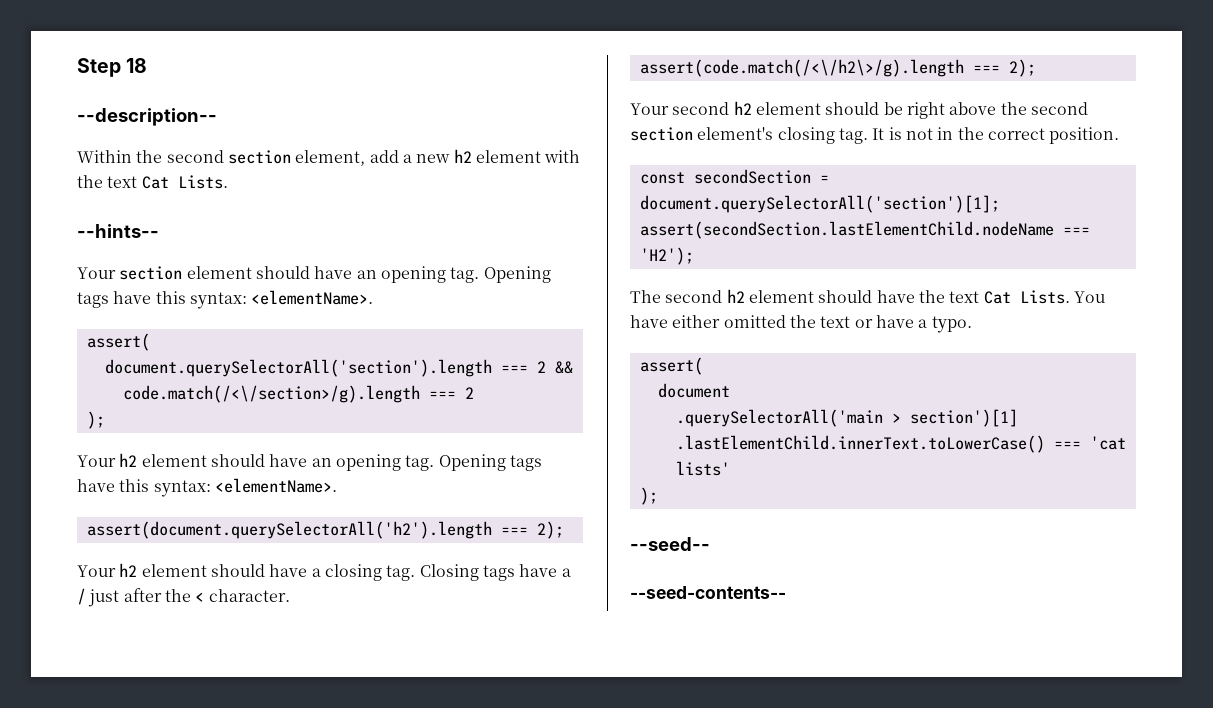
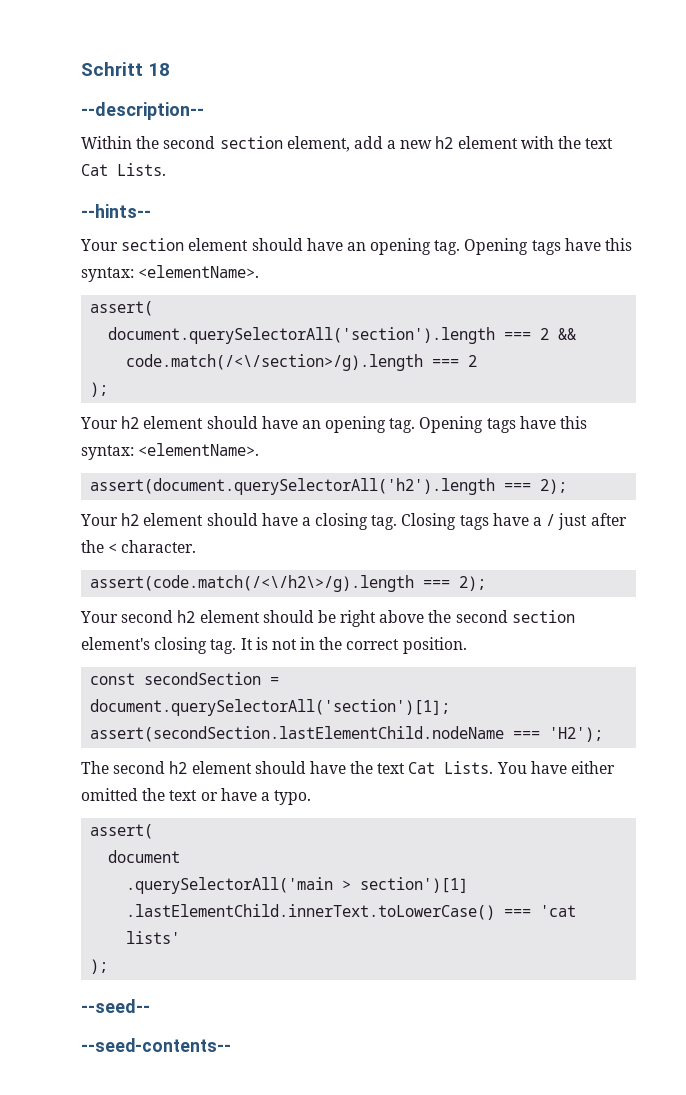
- Step 18
+ Schritt 18

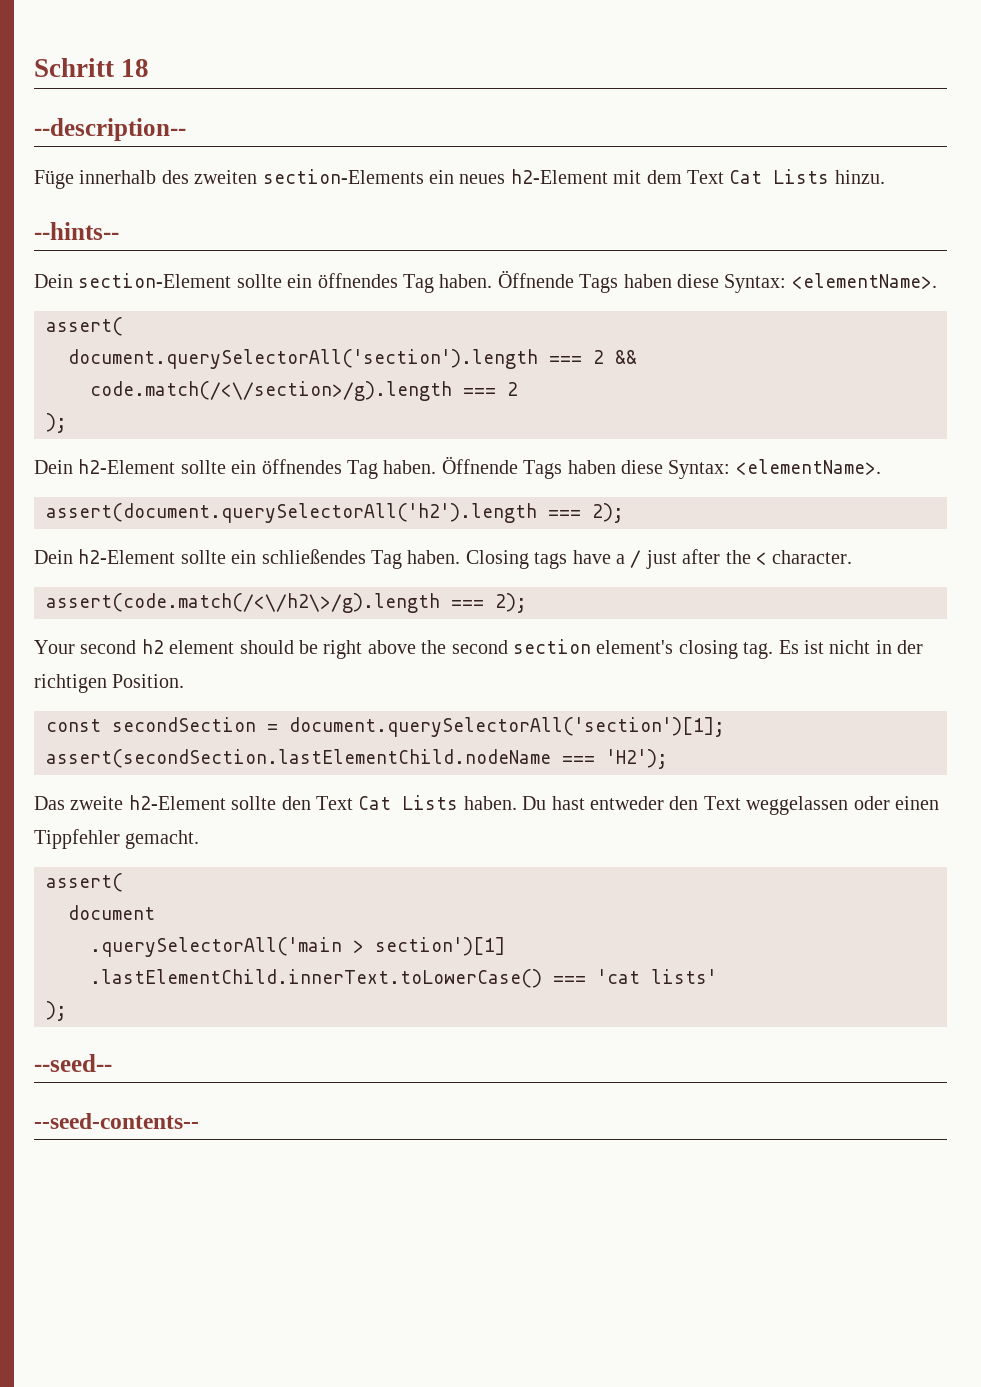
- Within the second section element, add a new h2 element with the text Cat Lists.
+ Füge innerhalb des zweiten section-Elements ein neues h2-Element mit dem Text Cat Lists hinzu.
  --hints--
- Your section element should have an opening tag. Opening tags have this syntax: <elementName>.
+ Dein section-Element sollte ein öffnendes Tag haben. Öffnende Tags haben diese Syntax: <elementName>.
- Your h2 element should have an opening tag. Opening tags have this syntax: <elementName>.
+ Dein h2-Element sollte ein öffnendes Tag haben. Öffnende Tags haben diese Syntax: <elementName>.
  assert(document.querySelectorAll('h2').length === 2);
- Your h2 element should have a closing tag.
+ Dein h2-Element sollte ein schließendes Tag haben.
- It is not in the correct position.
+ Es ist nicht in der richtigen Position.
- The second h2 element should have the text Cat Lists. You have either omitted the text or have a typo.
+ Das zweite h2-Element sollte den Text Cat Lists haben. Du hast entweder den Text weggelassen oder einen Tippfehler gemacht.

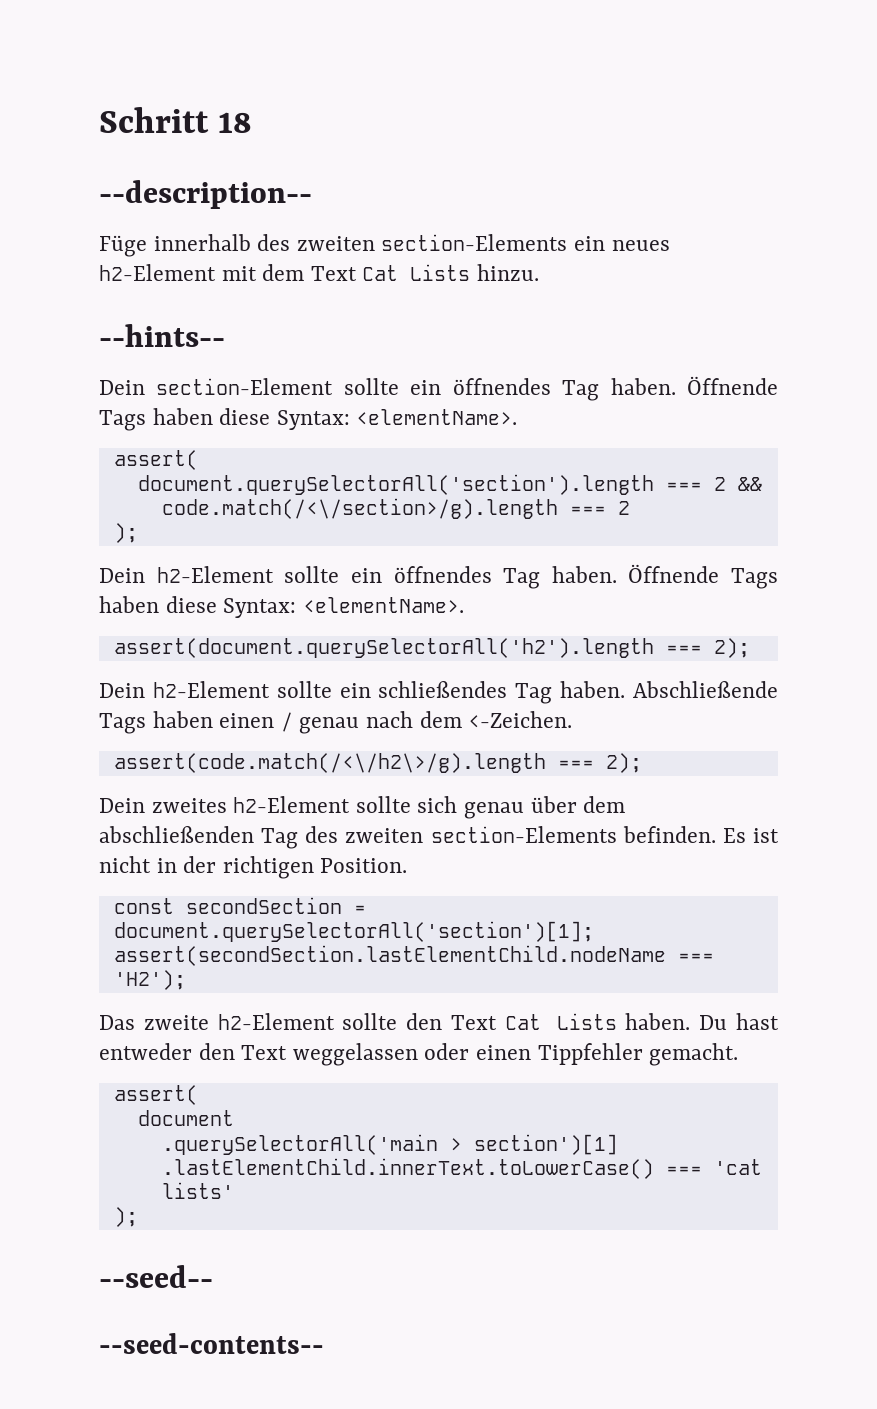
- Closing tags have a / just after the < character.
+ Abschließende Tags haben einen / genau nach dem <-Zeichen.
  assert(code.match(/<\/h2\>/g).length === 2);
- Your second h2 element should be right above the second section element's closing tag.
+ Dein zweites h2-Element sollte sich genau über dem abschließenden Tag des zweiten section-Elements befinden.

